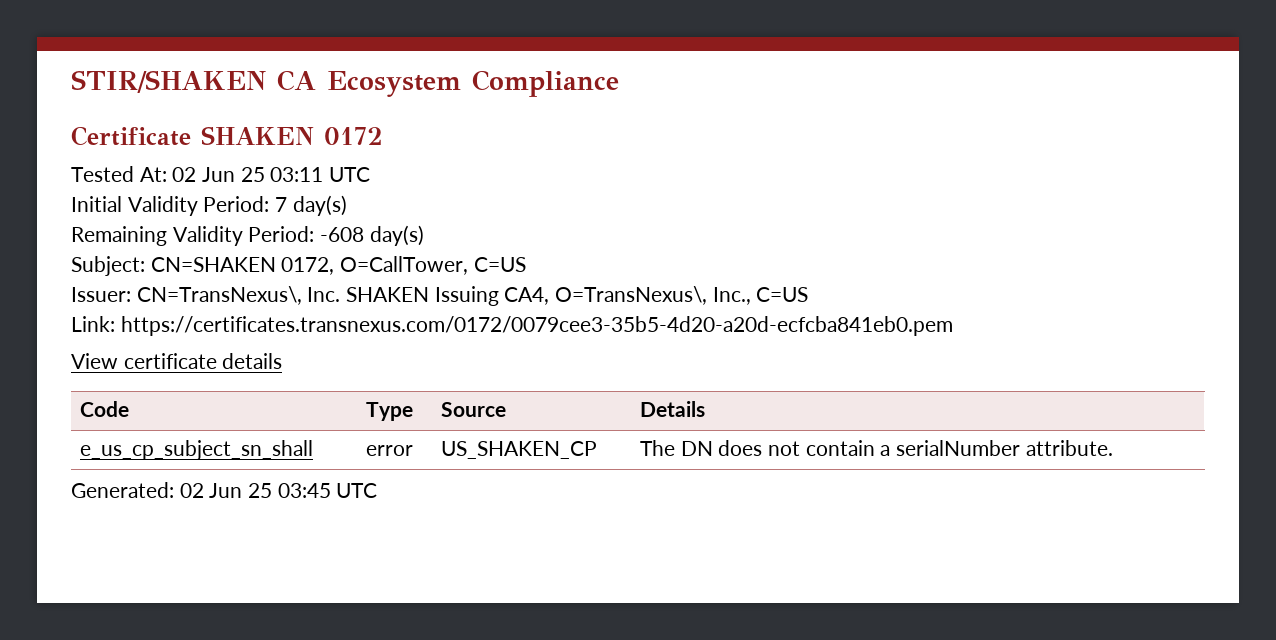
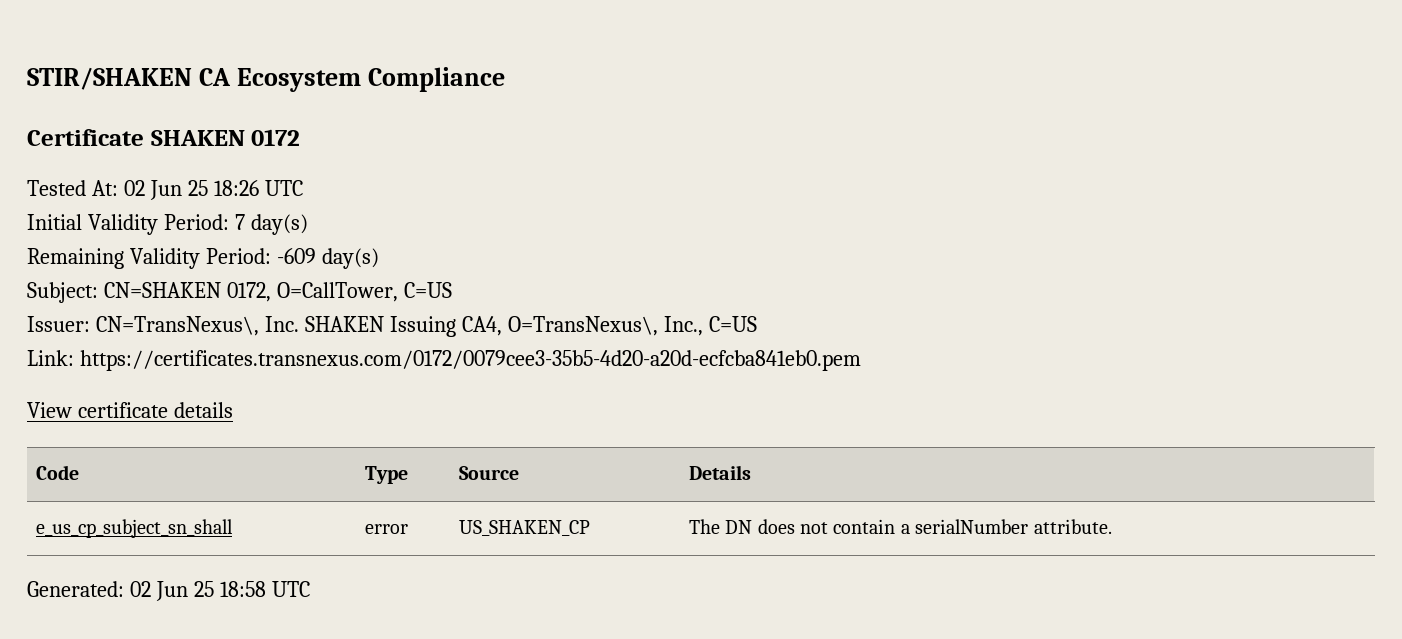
- Tested At: 02 Jun 25 03:11 UTC
+ Tested At: 02 Jun 25 18:26 UTC
- Remaining Validity Period: -608 day(s)
+ Remaining Validity Period: -609 day(s)
- Generated: 02 Jun 25 03:45 UTC
+ Generated: 02 Jun 25 18:58 UTC

